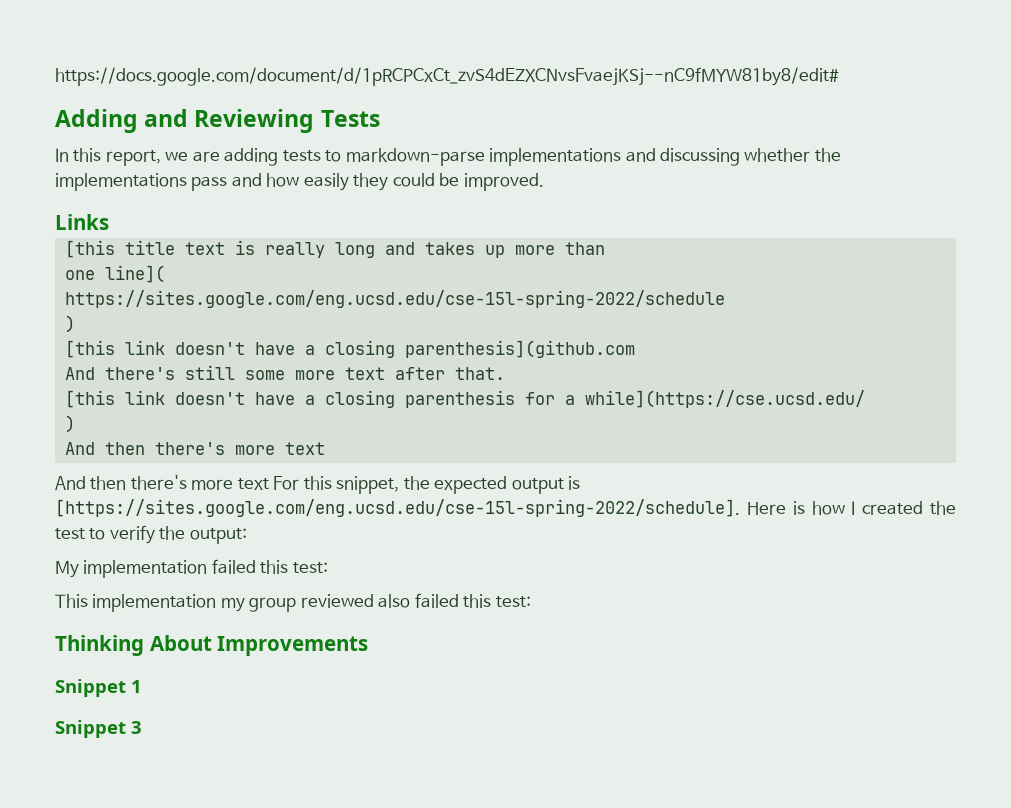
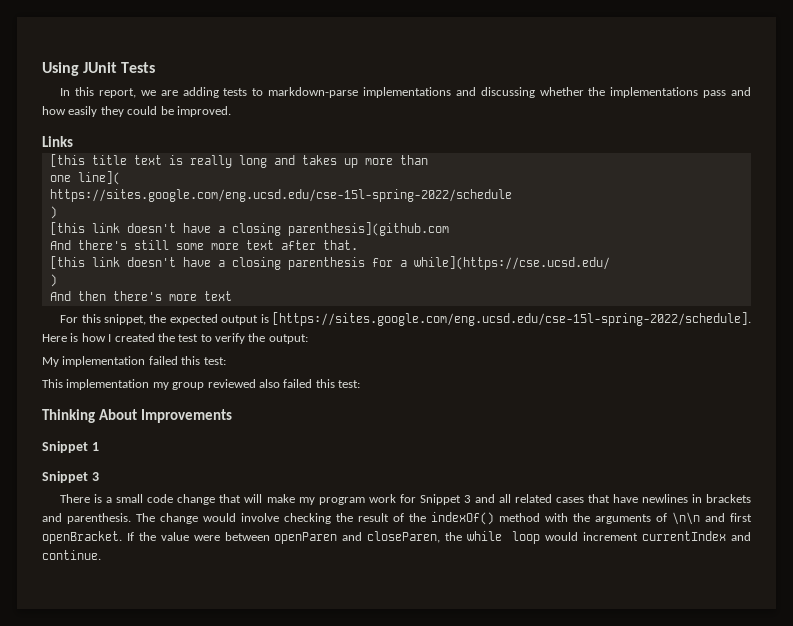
- https://docs.google.com/document/d/1pRCPCxCt_zvS4dEZXCNvsFvaejKSj--nC9fMYW81by8/edit#
- Adding and Reviewing Tests
+ Using JUnit Tests
- And then there's more text For this snippet, the expected output is [https://sites.google.com/eng.ucsd.edu/cse-15l-spring-2022/schedule]. Here is how I created the test to verify the output:
+ For this snippet, the expected output is [https://sites.google.com/eng.ucsd.edu/cse-15l-spring-2022/schedule]. Here is how I created the test to verify the output:
+ There is a small code change that will make my program work for Snippet 3 and all related cases that have newlines in brackets and parenthesis. The change would involve checking the result of the indexOf() method with the arguments of \n\n and first openBracket. If the value were between openParen and closeParen, the while loop would increment currentIndex and continue.

